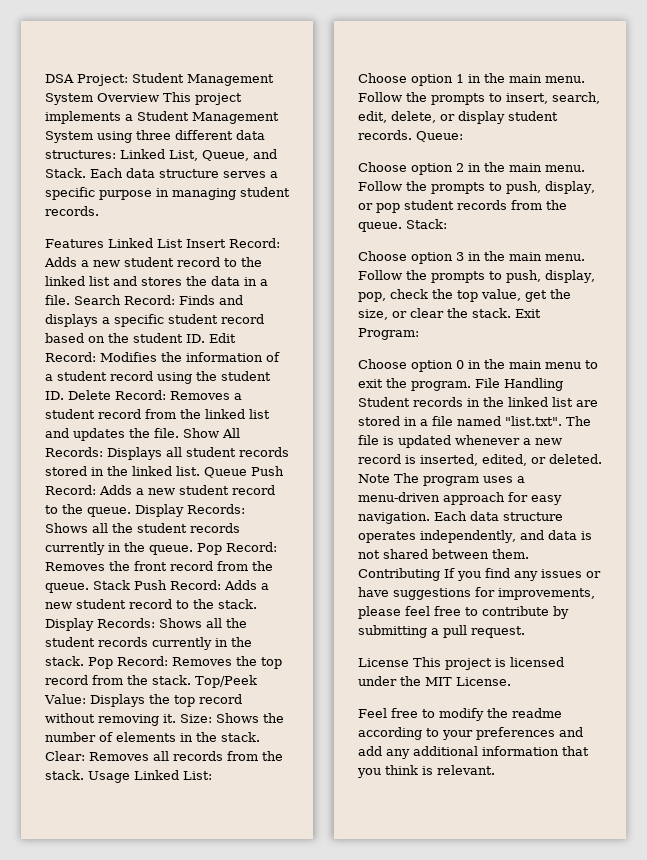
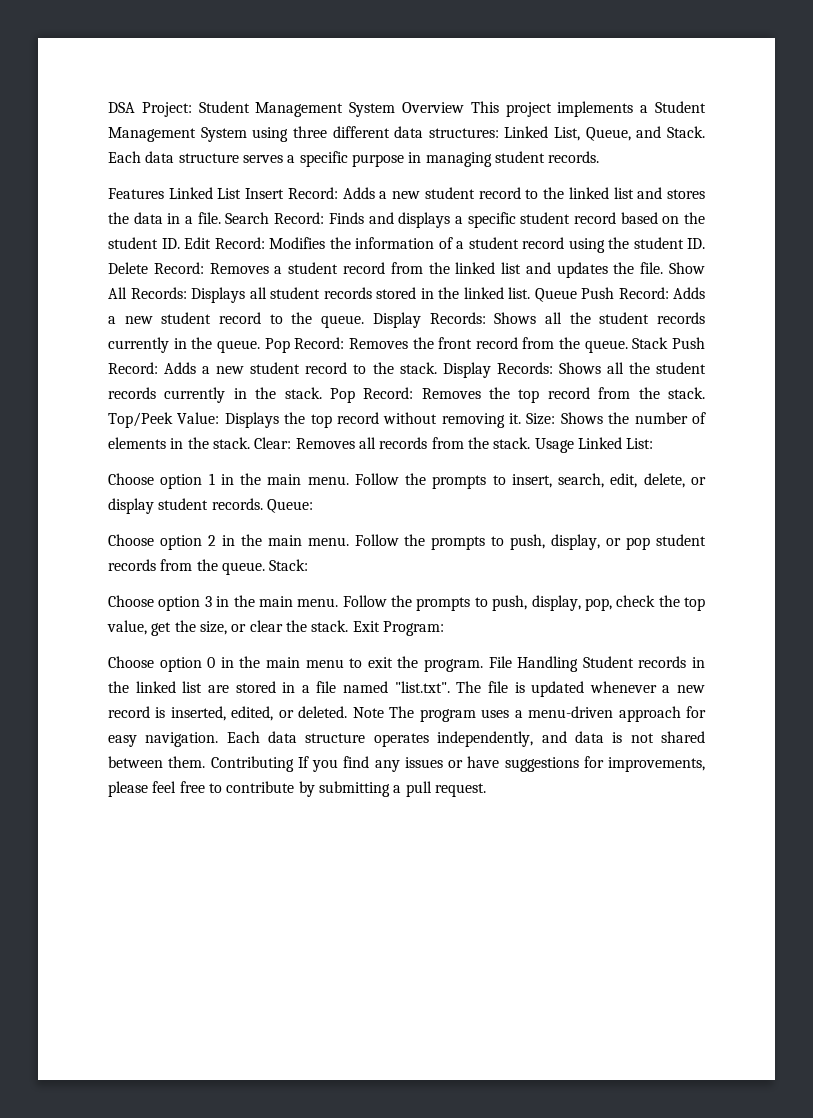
- License This project is licensed under the MIT License.
- Feel free to modify the readme according to your preferences and add any additional information that you think is relevant.

